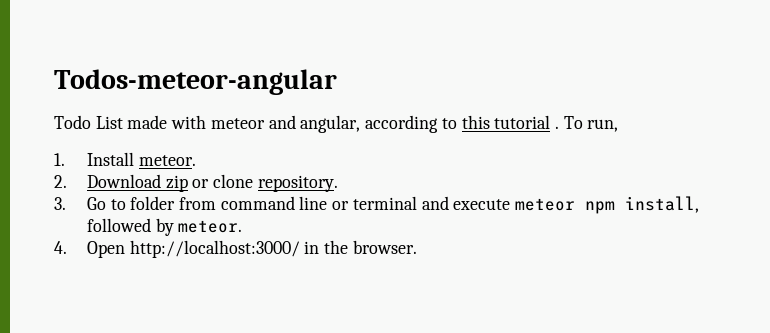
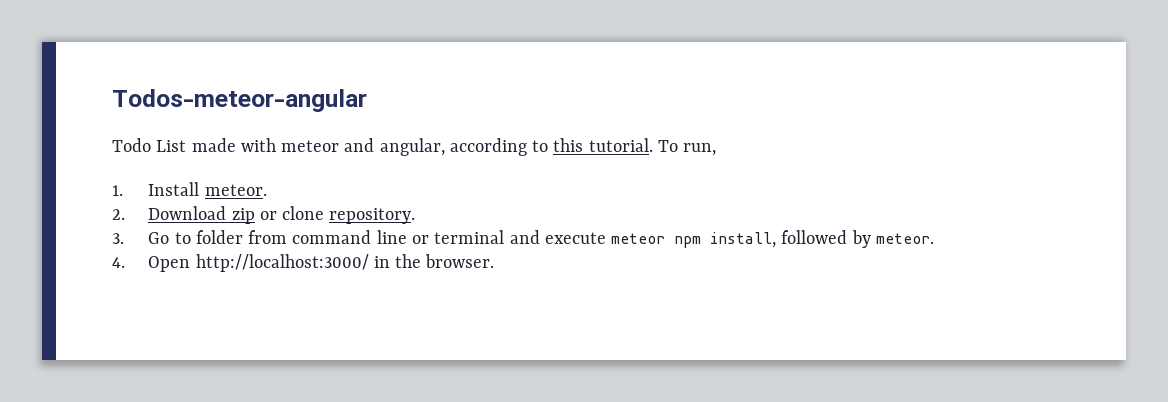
- Todo List made with meteor and angular, according to this tutorial .
+ Todo List made with meteor and angular, according to this tutorial.

